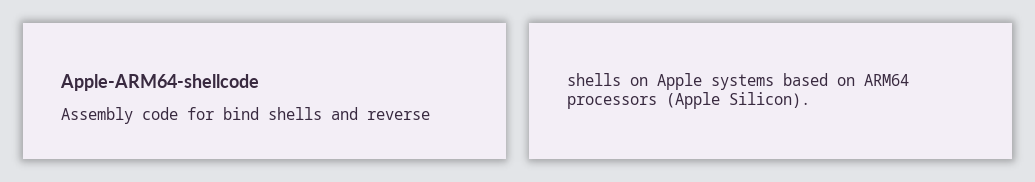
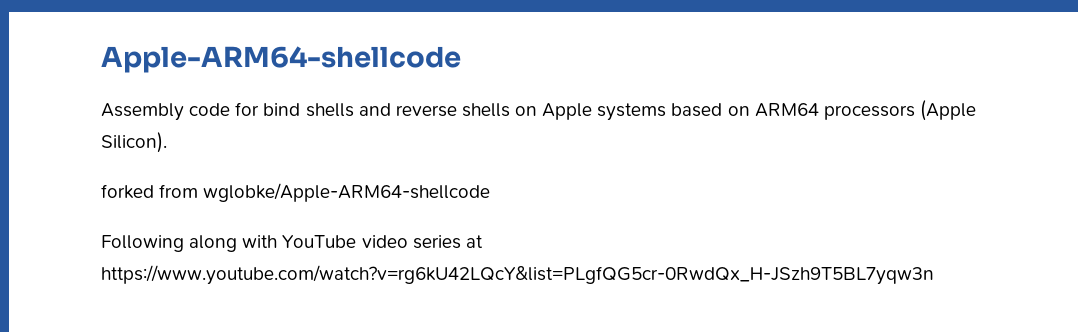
+ forked from wglobke/Apple-ARM64-shellcode
+ Following along with YouTube video series at https://www.youtube.com/watch?v=rg6kU42LQcY&list=PLgfQG5cr-0RwdQx_H-JSzh9T5BL7yqw3n

